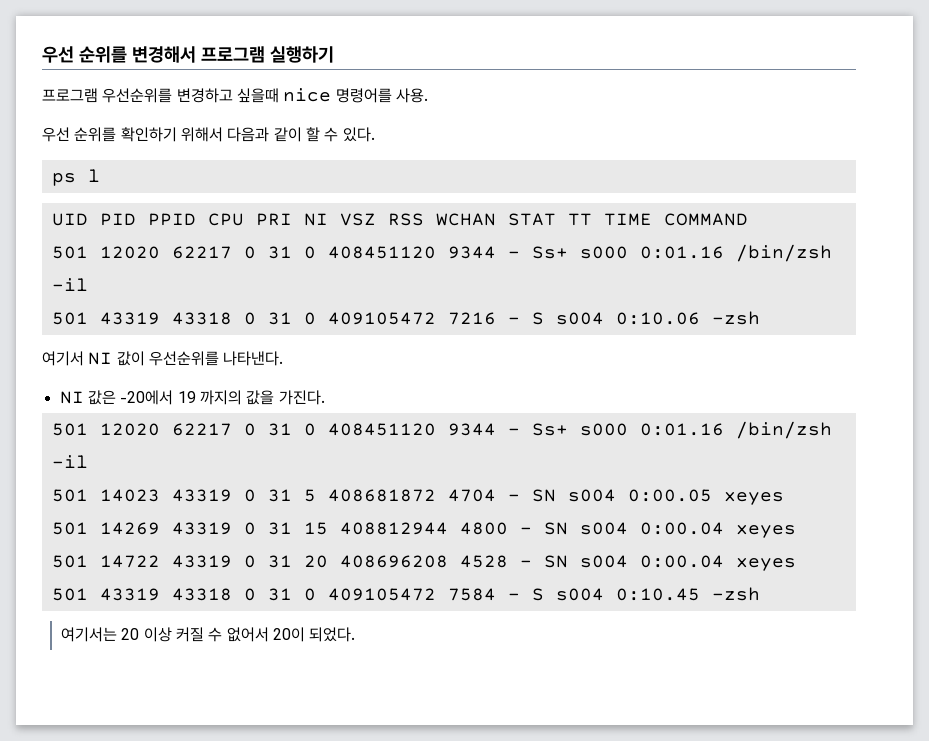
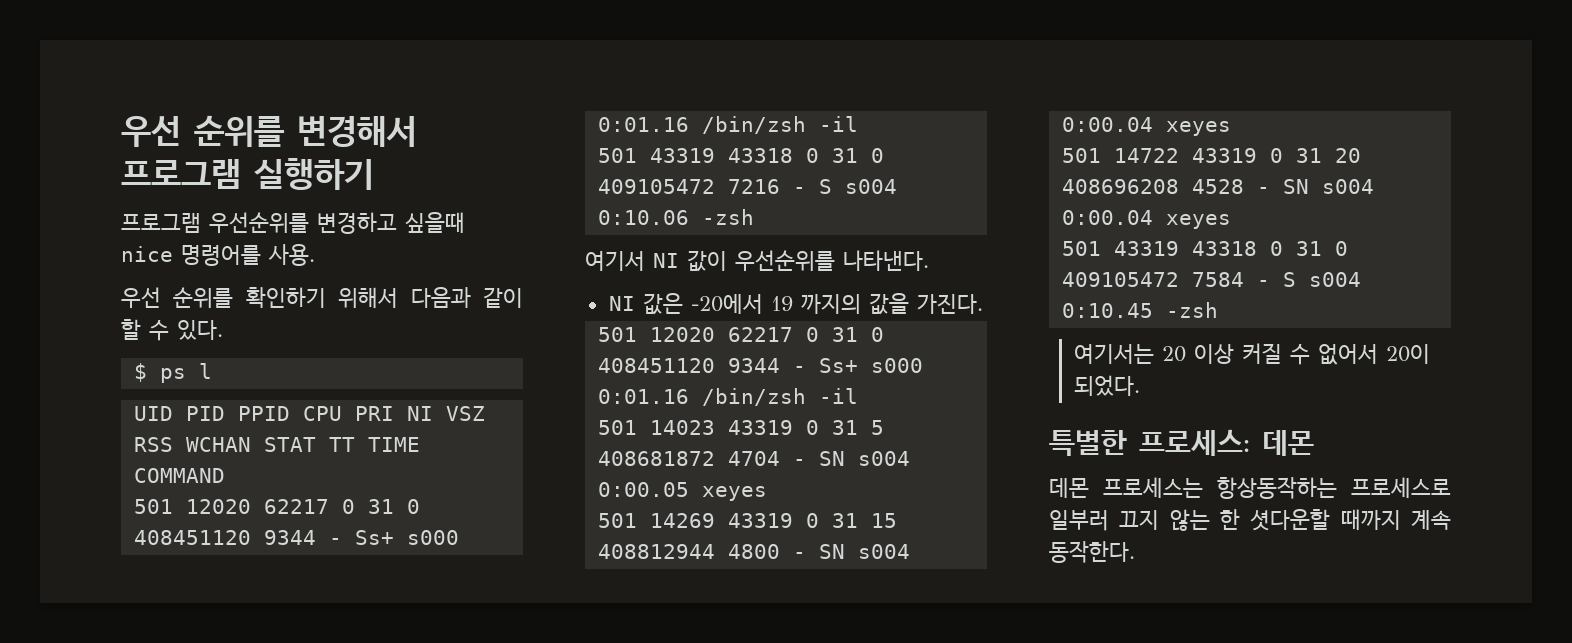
- ps l
+ $ ps l
+ 특별한 프로세스: 데몬
+ 데몬 프로세스는 항상동작하는 프로세스로 일부러 끄지 않는 한 셧다운할 때까지 계속 동작한다.

